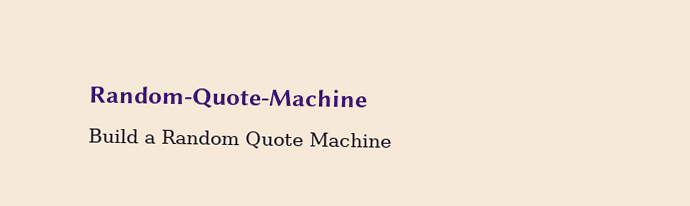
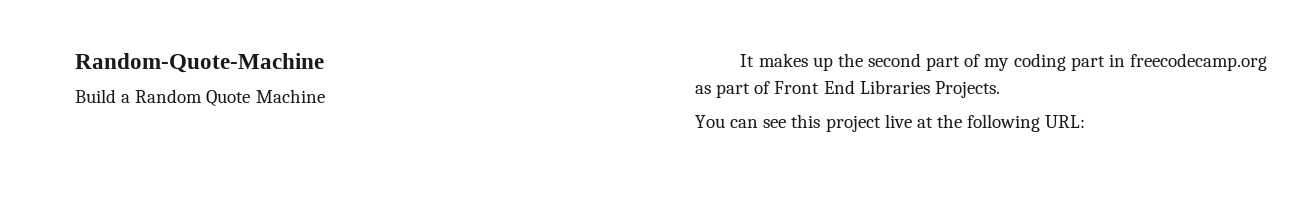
+ It makes up the second part of my coding part in freecodecamp.org as part of Front End Libraries Projects.
+ You can see this project live at the following URL:

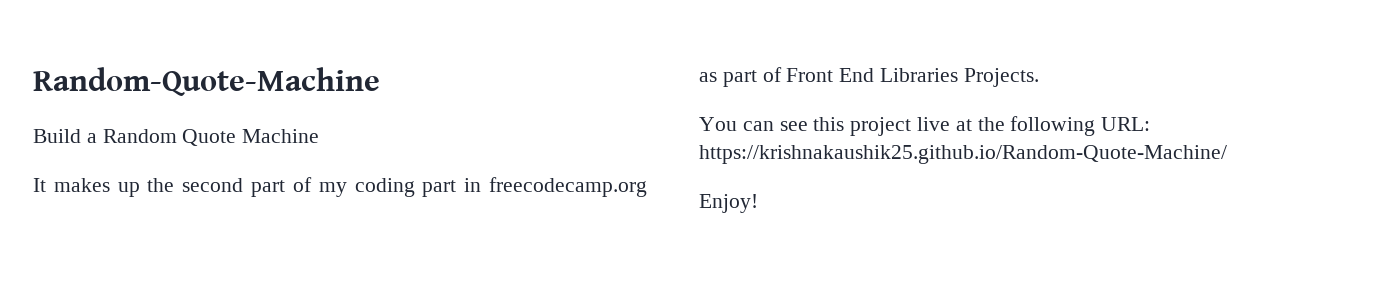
- You can see this project live at the following URL:
+ You can see this project live at the following URL: https://krishnakaushik25.github.io/Random-Quote-Machine/
+ Enjoy!

